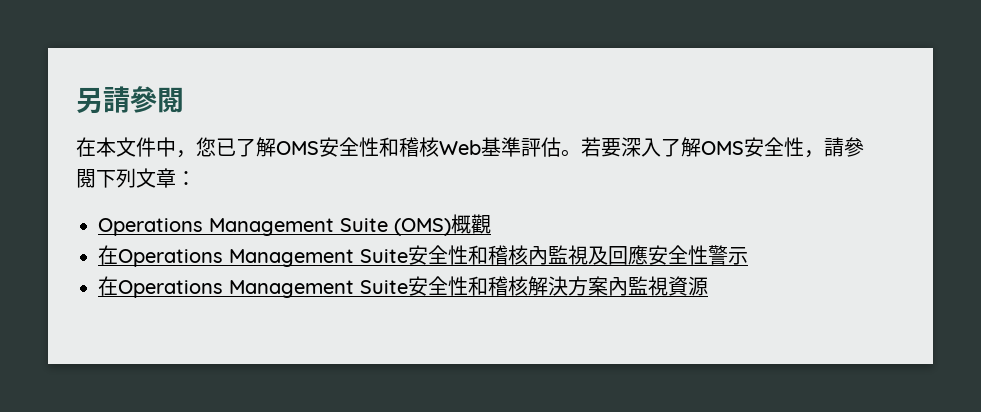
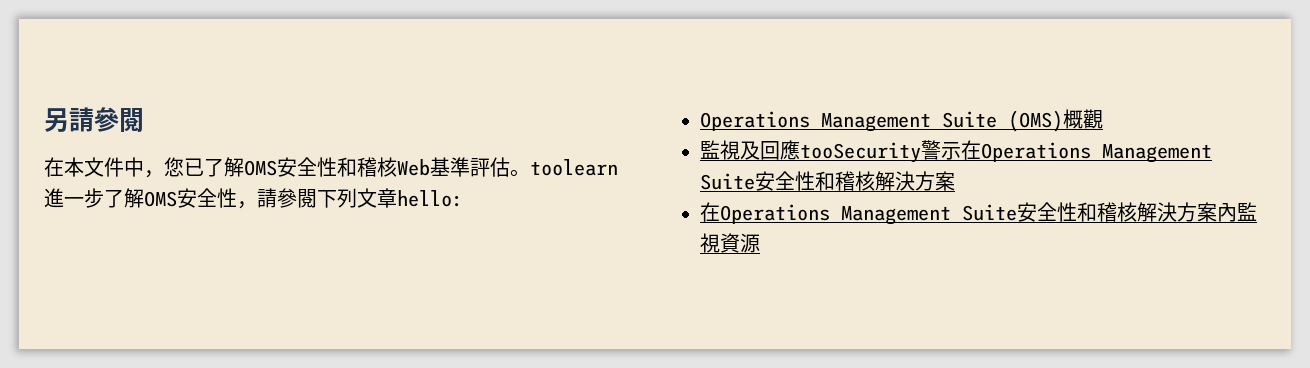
- 在本文件中，您已了解OMS安全性和稽核Web基準評估。若要深入了解OMS安全性，請參閱下列文章：
+ 在本文件中，您已了解OMS安全性和稽核Web基準評估。toolearn進一步了解OMS安全性，請參閱下列文章hello:
- 在Operations Management Suite安全性和稽核內監視及回應安全性警示
+ 監視及回應tooSecurity警示在Operations Management Suite安全性和稽核解決方案

